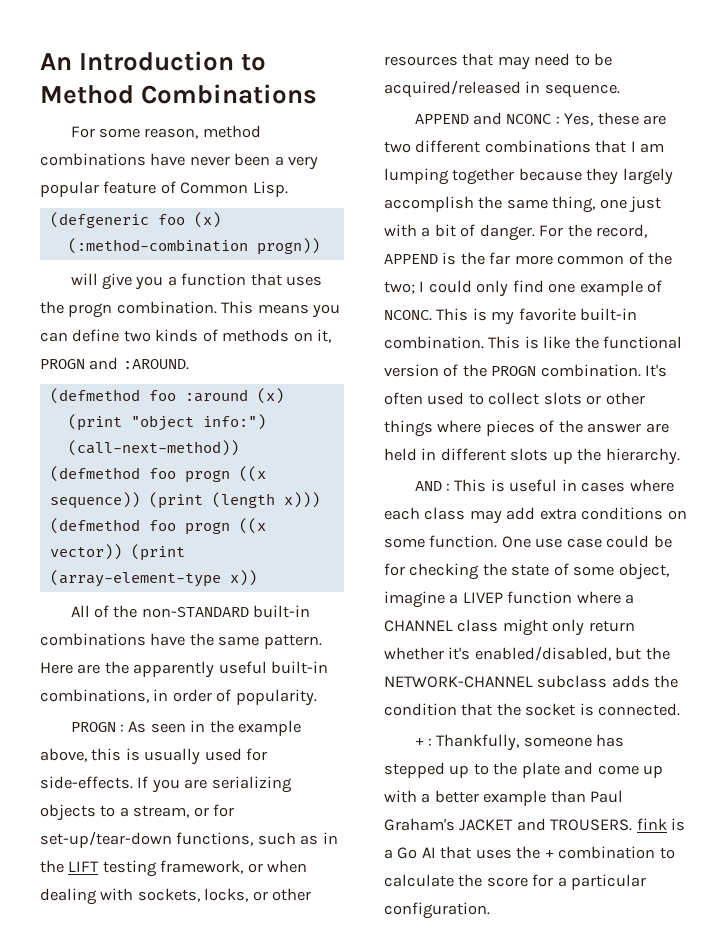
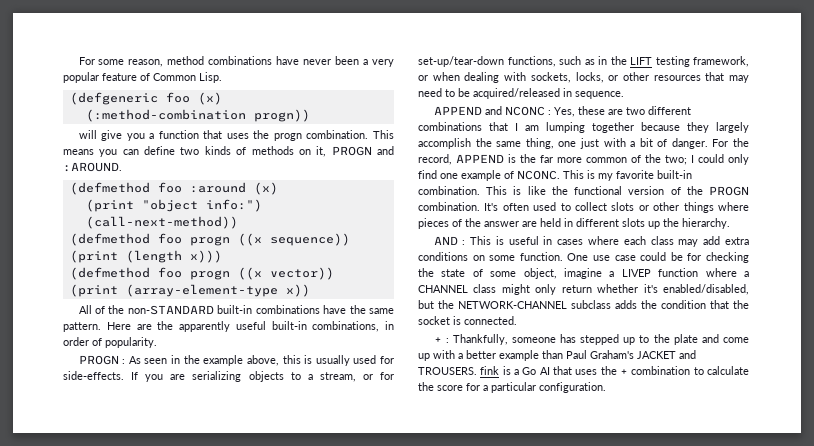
- An Introduction to Method Combinations

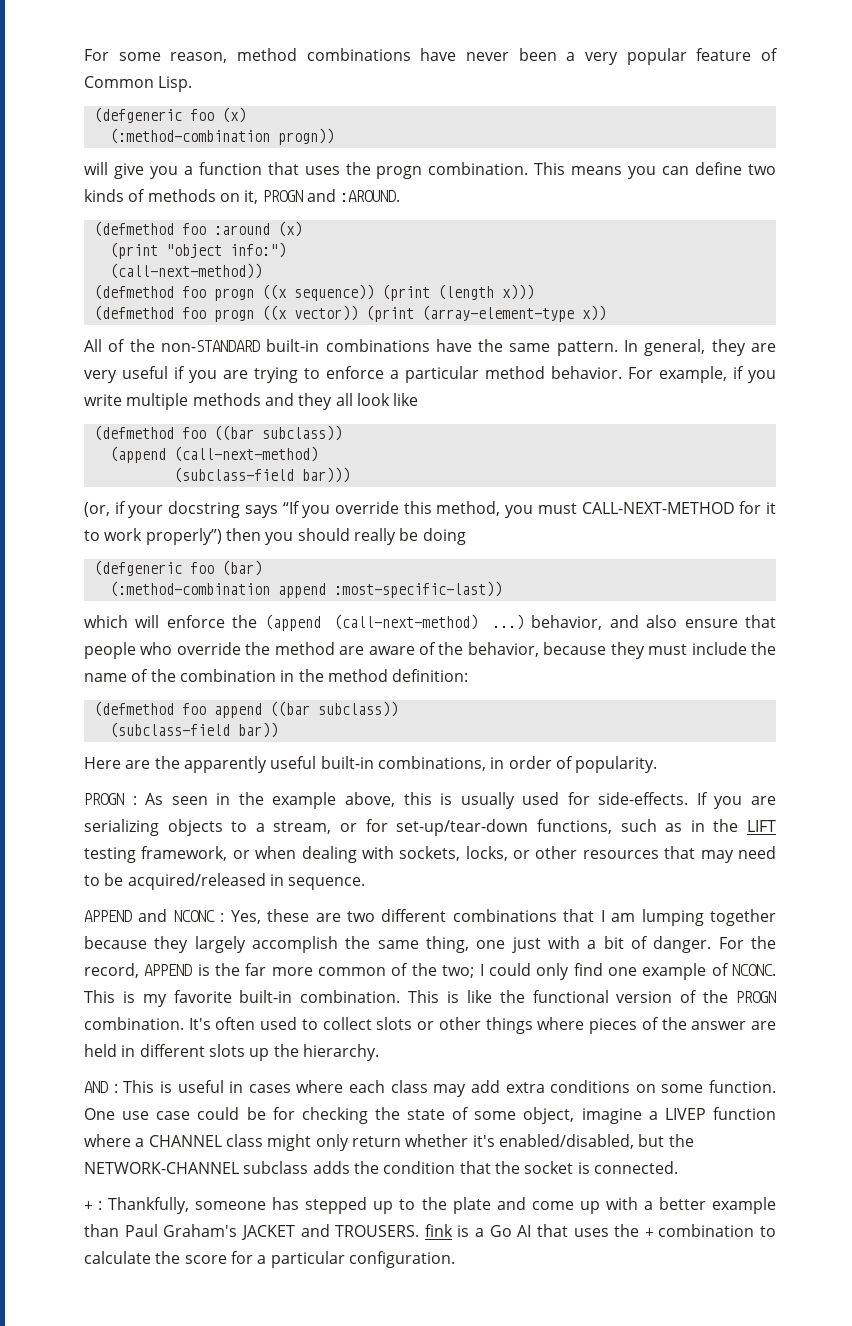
- All of the non-STANDARD built-in combinations have the same pattern. Here are the apparently useful built-in combinations, in order of popularity.
+ All of the non-STANDARD built-in combinations have the same pattern. In general, they are very useful if you are trying to enforce a particular method behavior. For example, if you write multiple methods and they all look like
+ (defmethod foo ((bar subclass))
+ (append (call-next-method)
+ (subclass-field bar)))
+ (or, if your docstring says “If you override this method, you must CALL-NEXT-METHOD for it to work properly”) then you should really be doing
+ (defgeneric foo (bar)
+ (:method-combination append :most-specific-last))
+ which will enforce the (append (call-next-method) ...) behavior, and also ensure that people who override the method are aware of the behavior, because they must include the name of the combination in the method definition:
+ (defmethod foo append ((bar subclass))
+ (subclass-field bar))
+ Here are the apparently useful built-in combinations, in order of popularity.

